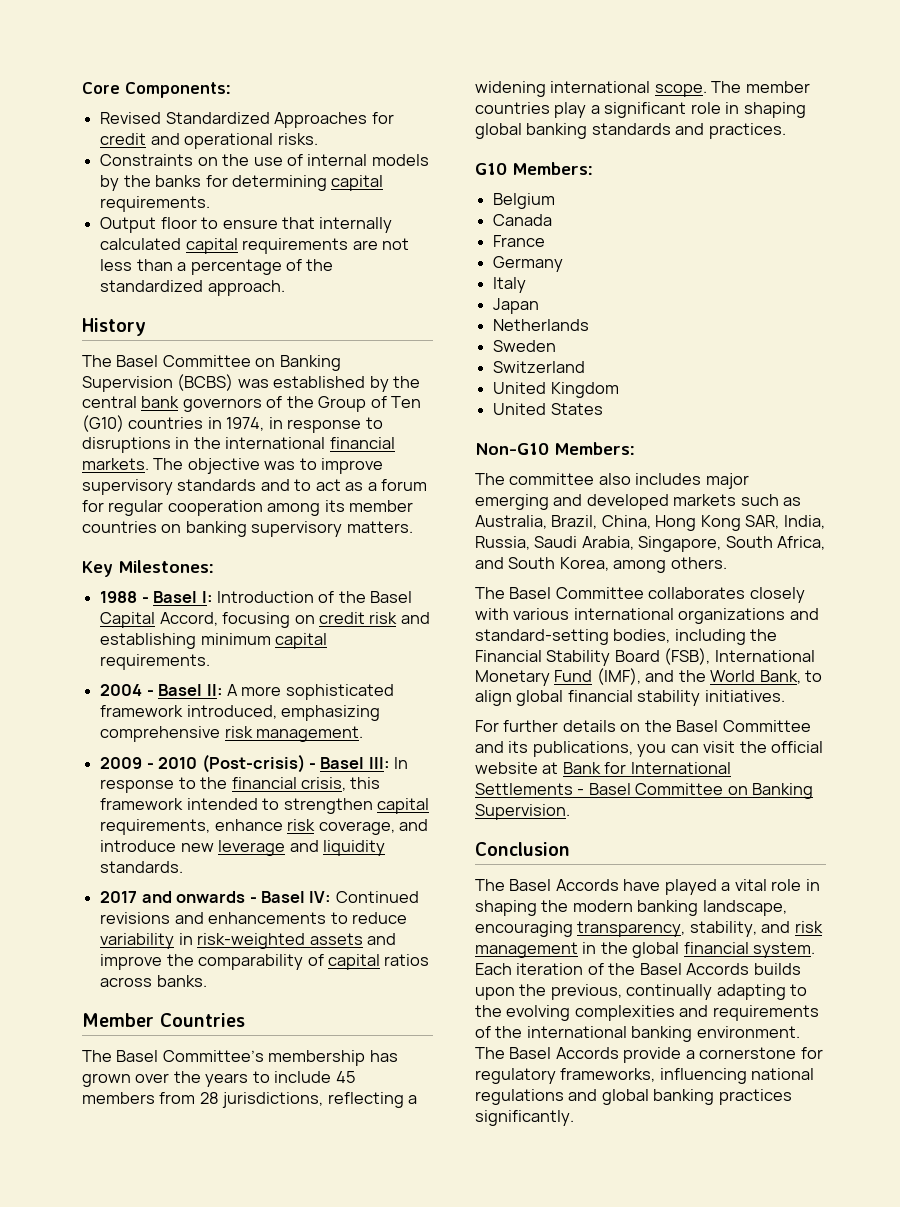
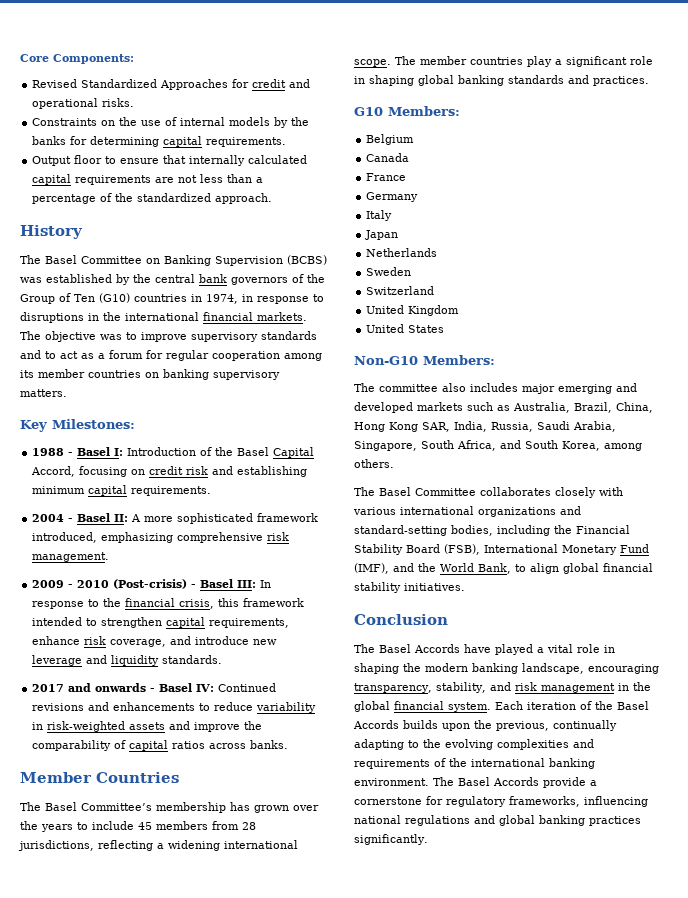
- For further details on the Basel Committee and its publications, you can visit the official website at Bank for International Settlements - Basel Committee on Banking Supervision.

